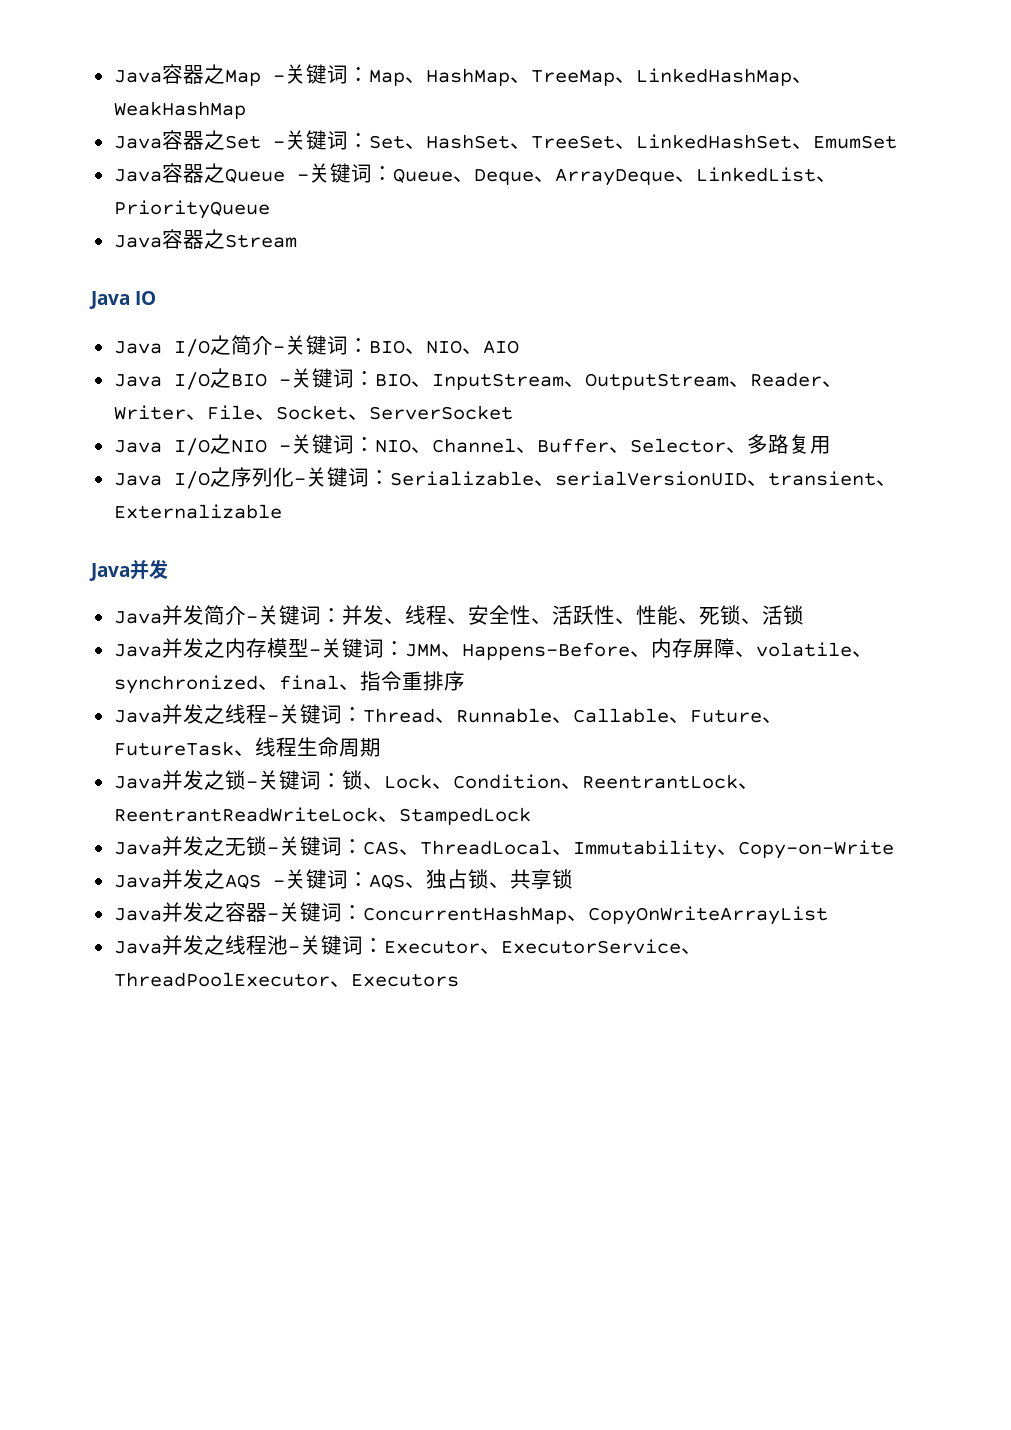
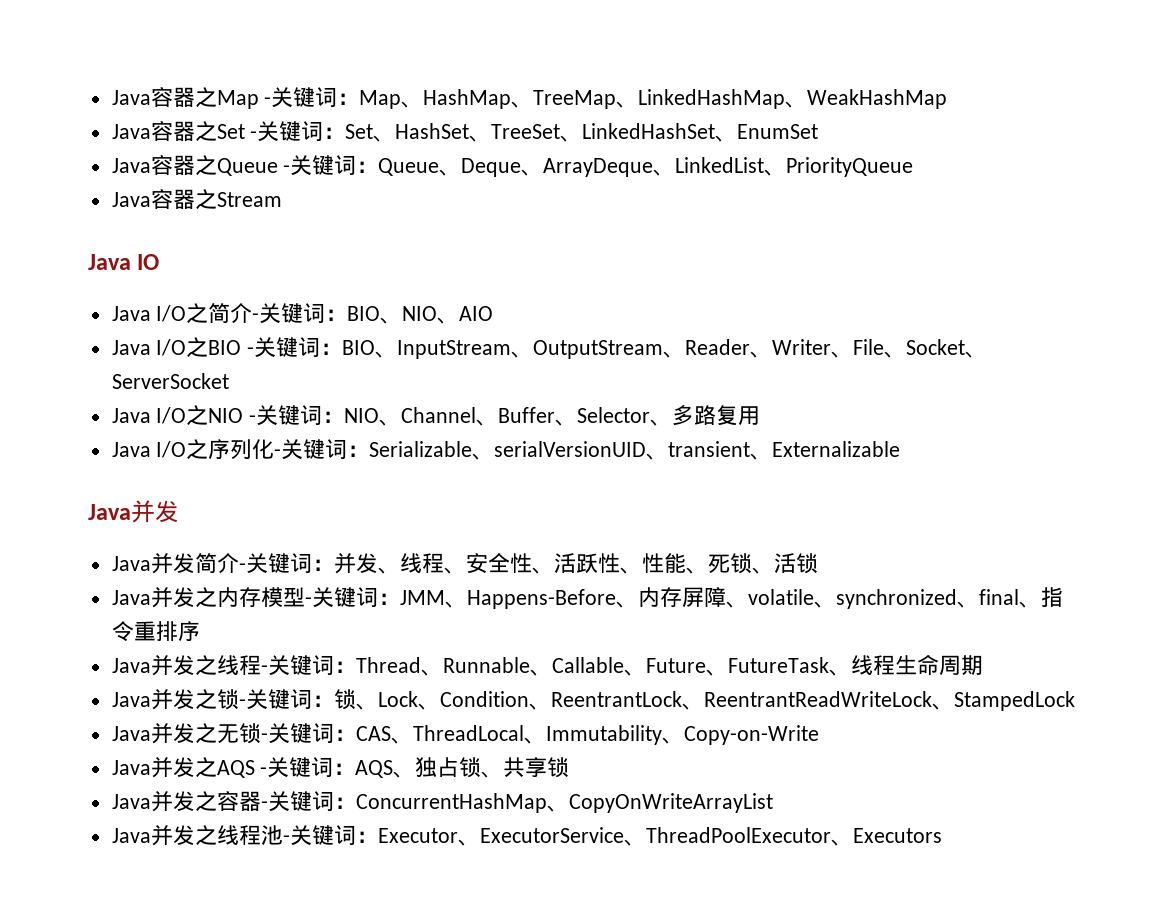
- Java容器之Set -关键词：Set、HashSet、TreeSet、LinkedHashSet、EmumSet
+ Java容器之Set -关键词：Set、HashSet、TreeSet、LinkedHashSet、EnumSet

